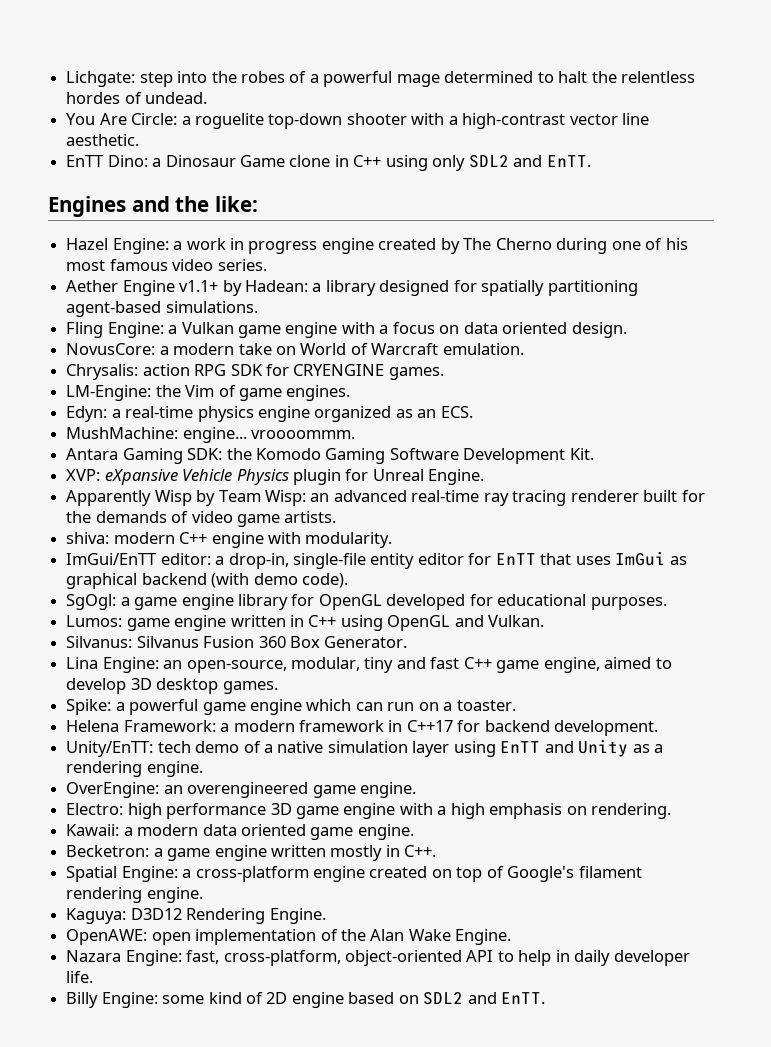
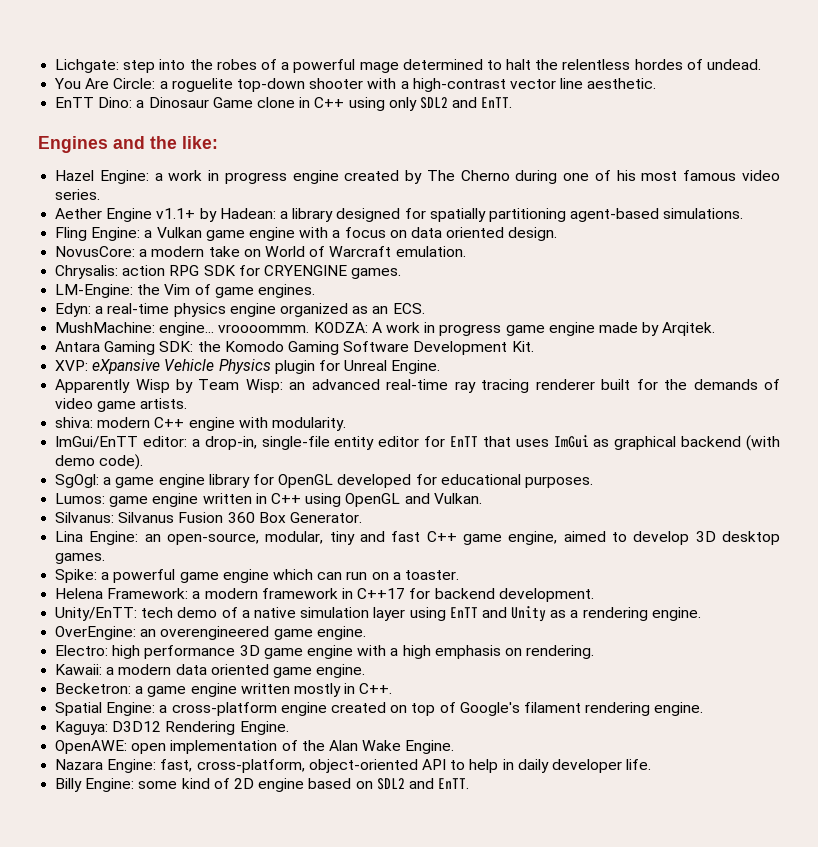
+ KODZA: A work in progress game engine made by Arqitek.

